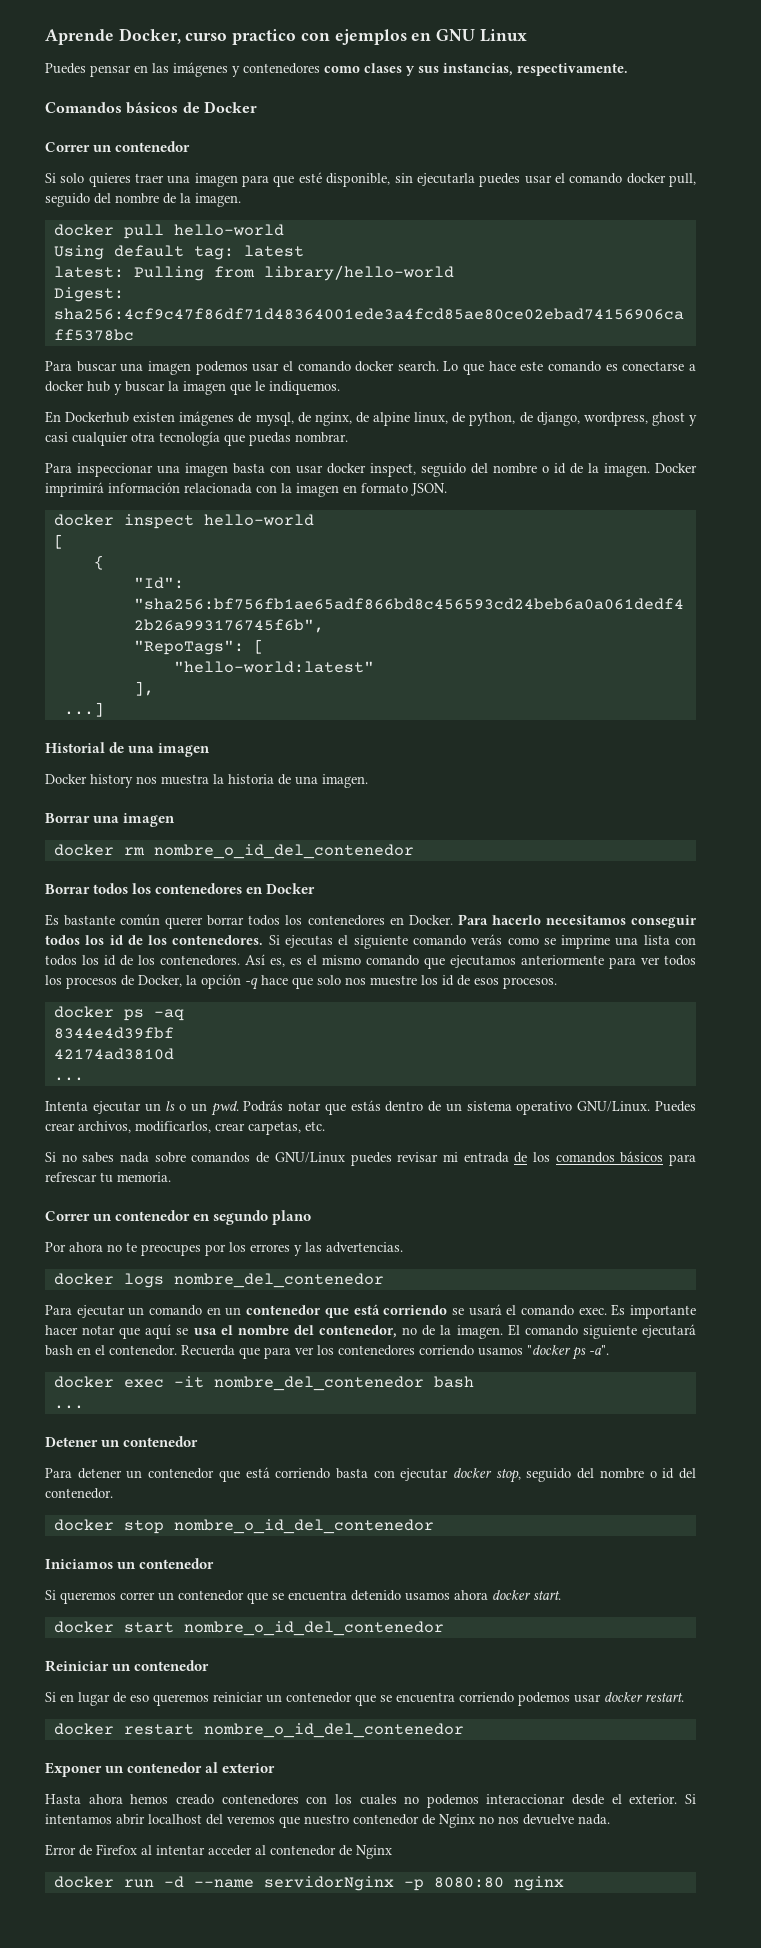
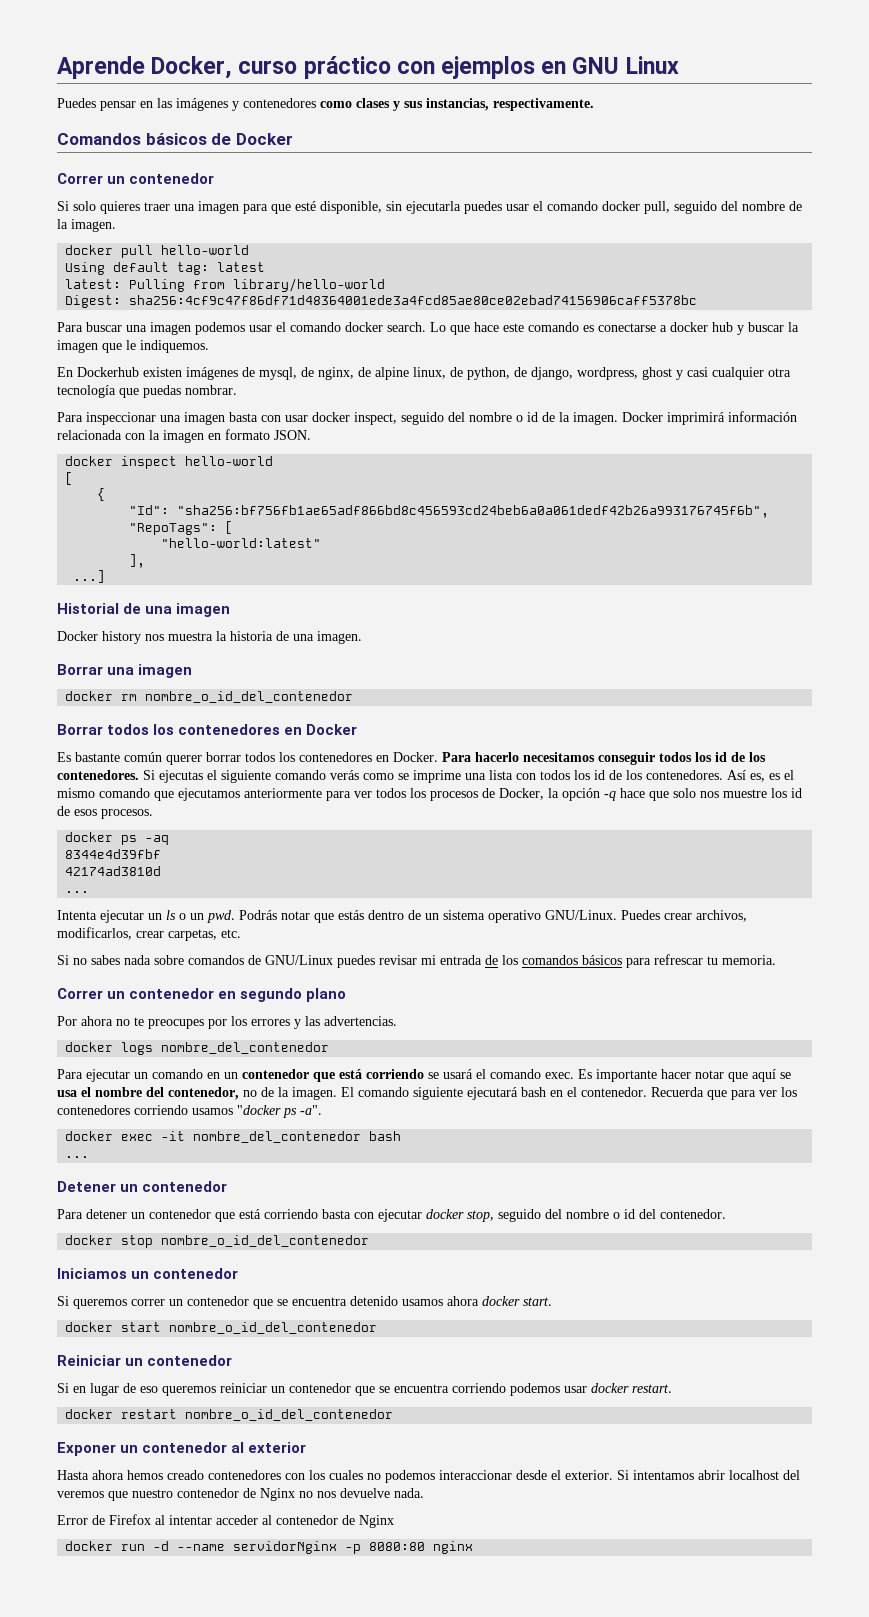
- Aprende Docker, curso practico con ejemplos en GNU Linux
+ Aprende Docker, curso práctico con ejemplos en GNU Linux

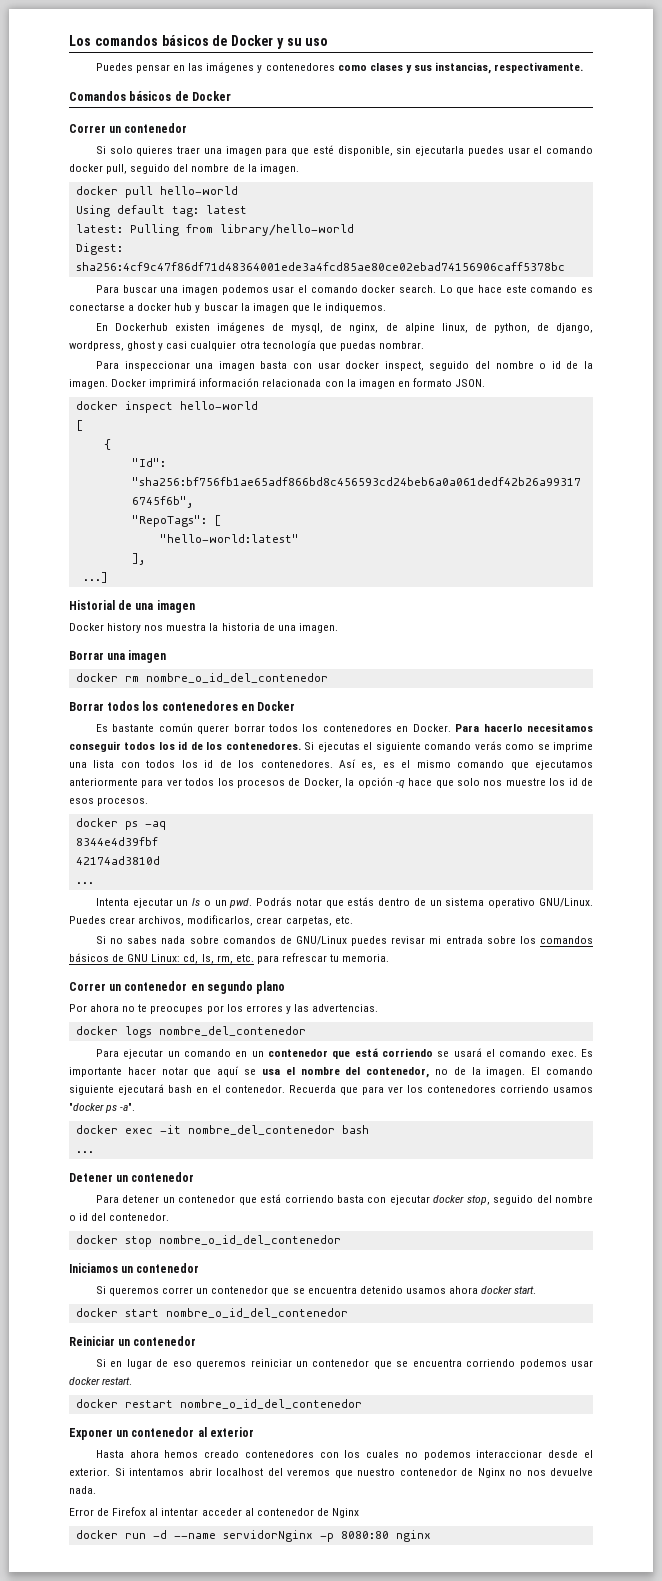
- Aprende Docker, curso práctico con ejemplos en GNU Linux
+ Los comandos básicos de Docker y su uso
- Si no sabes nada sobre comandos de GNU/Linux puedes revisar mi entrada de los comandos básicos para refrescar tu memoria.
+ Si no sabes nada sobre comandos de GNU/Linux puedes revisar mi entrada sobre los comandos básicos de GNU Linux: cd, ls, rm, etc. para refrescar tu memoria.

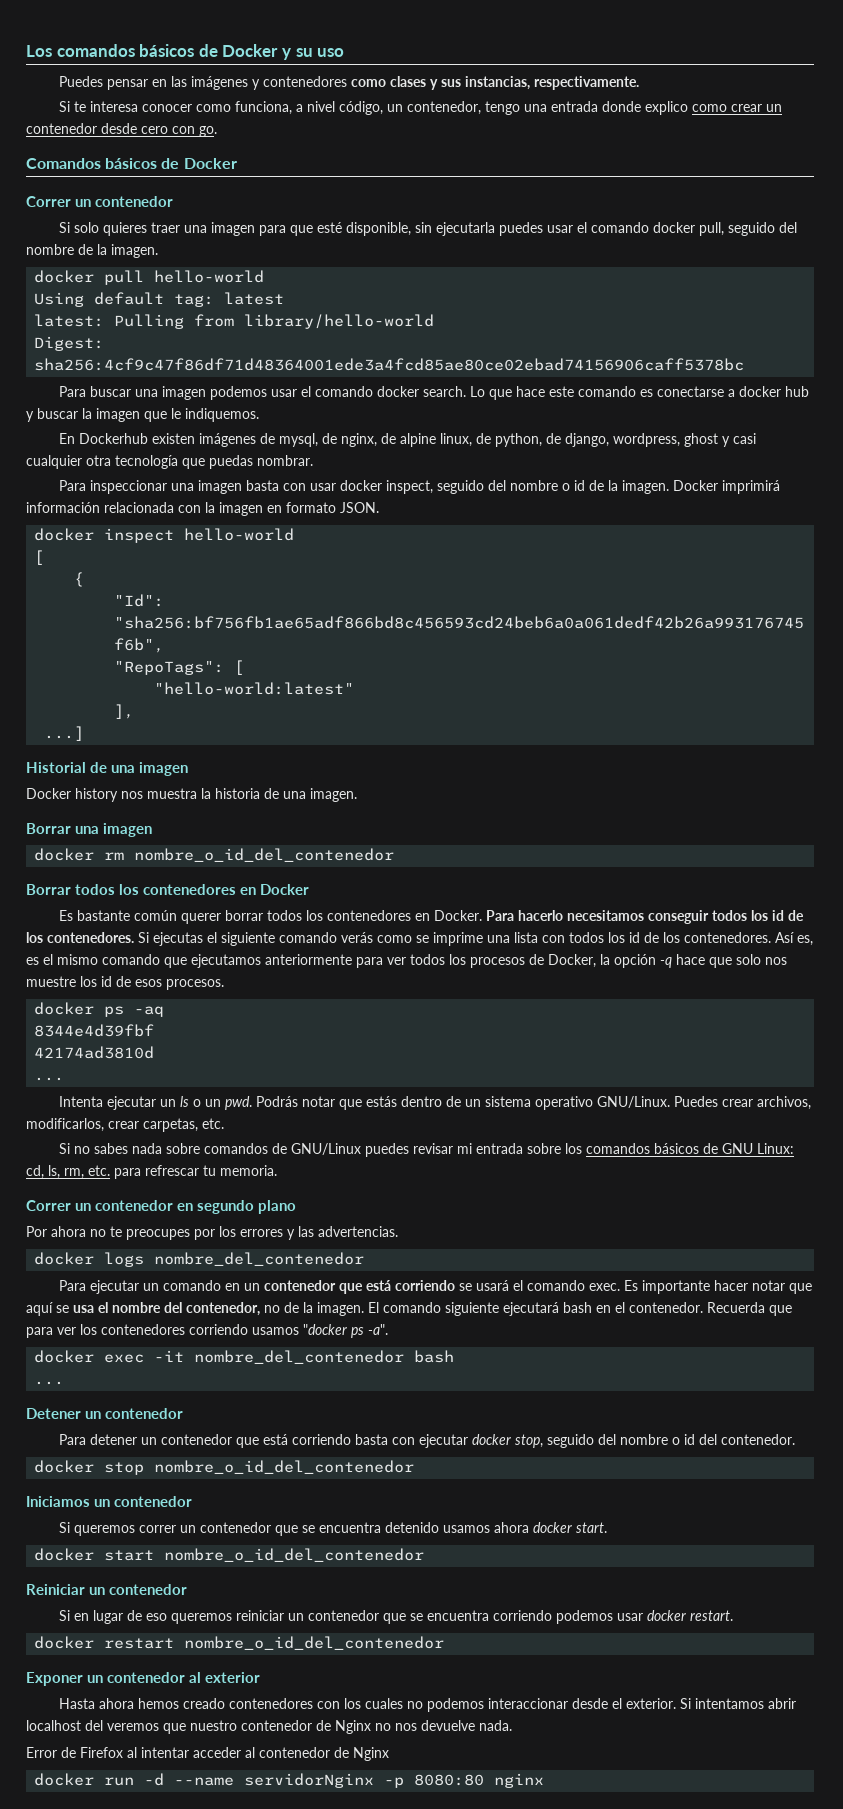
+ Si te interesa conocer como funciona, a nivel código, un contenedor, tengo una entrada donde explico como crear un contenedor desde cero con go.

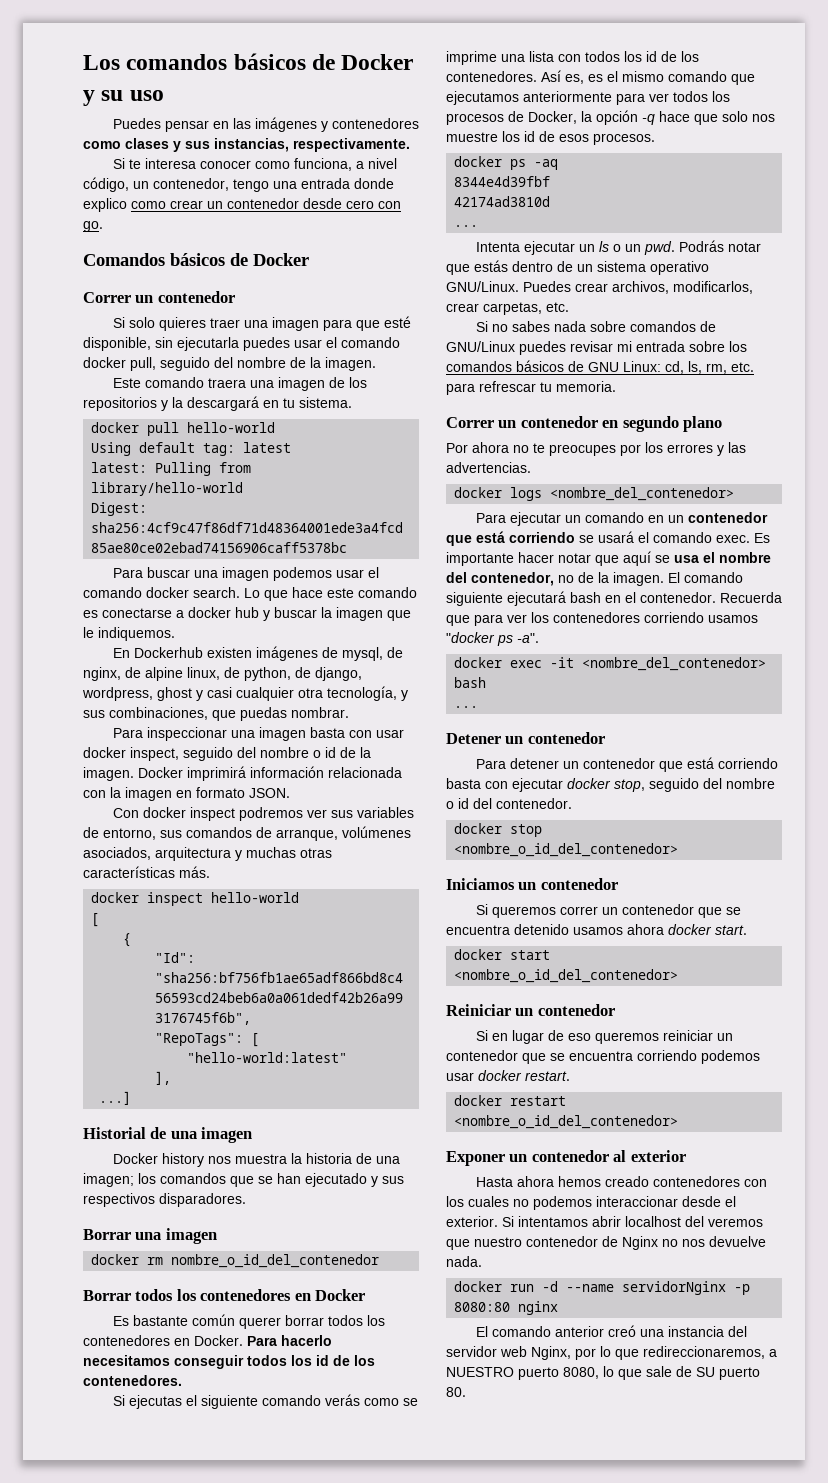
+ Este comando traera una imagen de los repositorios y la descargará en tu sistema.
- En Dockerhub existen imágenes de mysql, de nginx, de alpine linux, de python, de django, wordpress, ghost y casi cualquier otra tecnología que puedas nombrar.
+ En Dockerhub existen imágenes de mysql, de nginx, de alpine linux, de python, de django, wordpress, ghost y casi cualquier otra tecnología, y sus combinaciones, que puedas nombrar.
+ Con docker inspect podremos ver sus variables de entorno, sus comandos de arranque, volúmenes asociados, arquitectura y muchas otras características más.
- Docker history nos muestra la historia de una imagen.
+ Docker history nos muestra la historia de una imagen; los comandos que se han ejecutado y sus respectivos disparadores.
- Para hacerlo necesitamos conseguir todos los id de los contenedores. Si ejecutas el siguiente comando verás como se imprime una lista con todos los id de los contenedores.
+ Para hacerlo necesitamos conseguir todos los id de los contenedores.
+ Si ejecutas el siguiente comando verás como se imprime una lista con todos los id de los contenedores.
- docker logs nombre_del_contenedor
+ docker logs <nombre_del_contenedor>
- docker exec -it nombre_del_contenedor bash
+ docker exec -it <nombre_del_contenedor> bash
- docker stop nombre_o_id_del_contenedor
+ docker stop <nombre_o_id_del_contenedor>
- docker start nombre_o_id_del_contenedor
+ docker start <nombre_o_id_del_contenedor>
- docker restart nombre_o_id_del_contenedor
+ docker restart <nombre_o_id_del_contenedor>
- Error de Firefox al intentar acceder al contenedor de Nginx
+ El comando anterior creó una instancia del servidor web Nginx, por lo que redireccionaremos, a NUESTRO puerto 8080, lo que sale de SU puerto 80.

